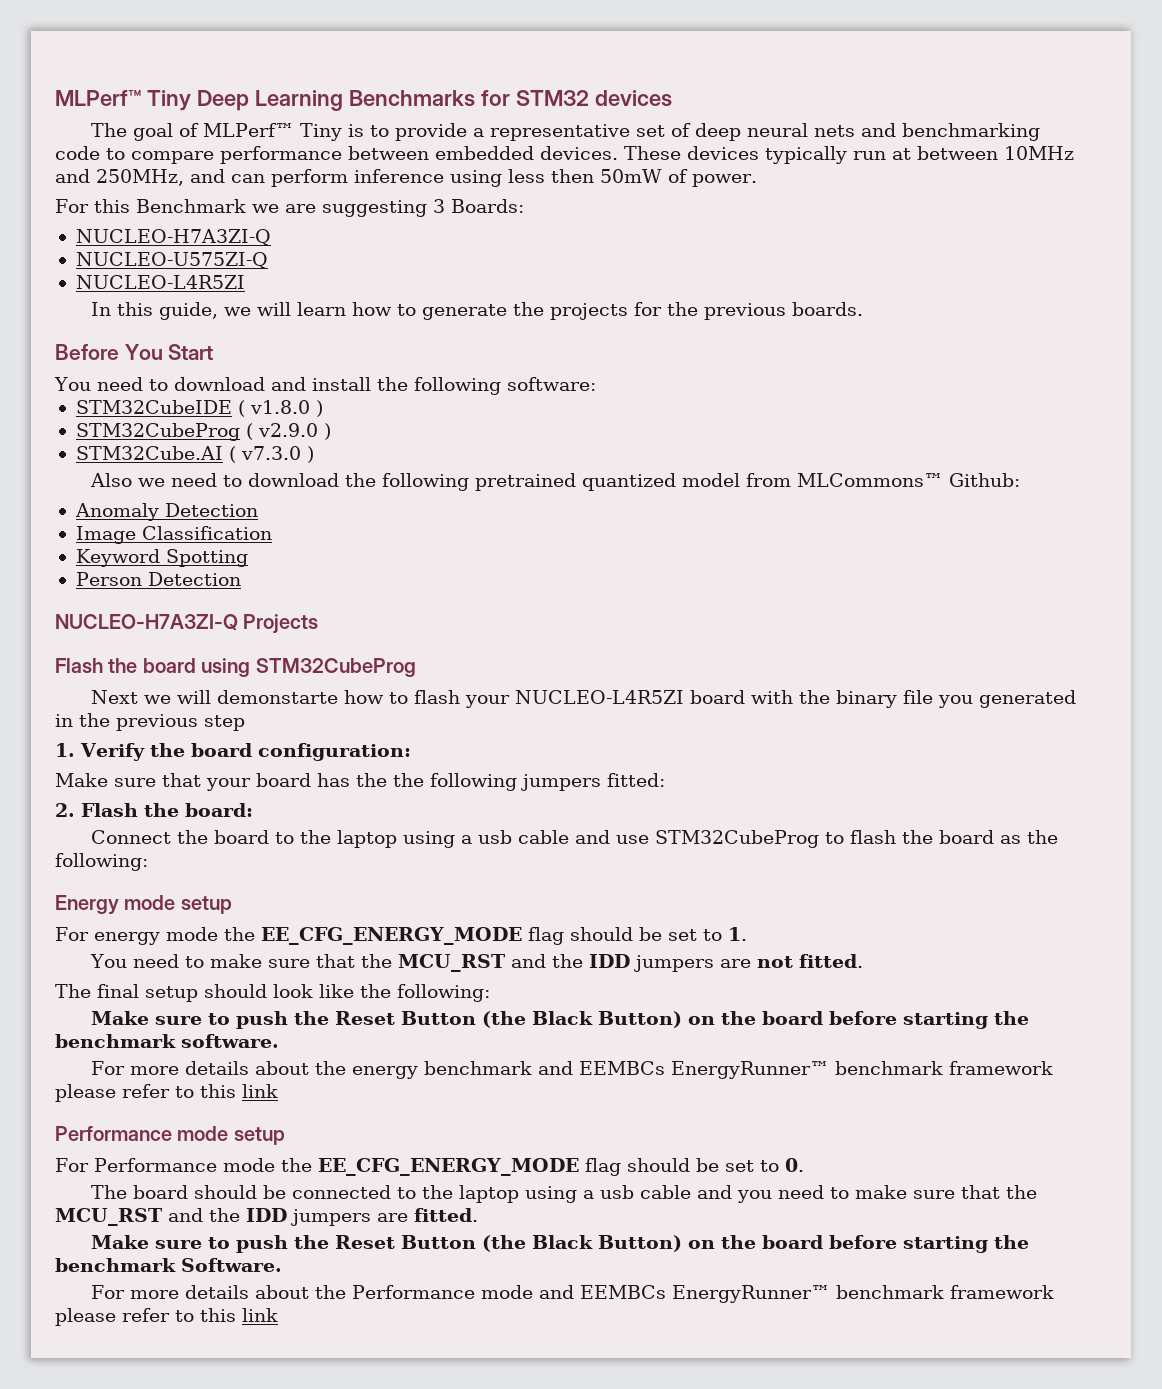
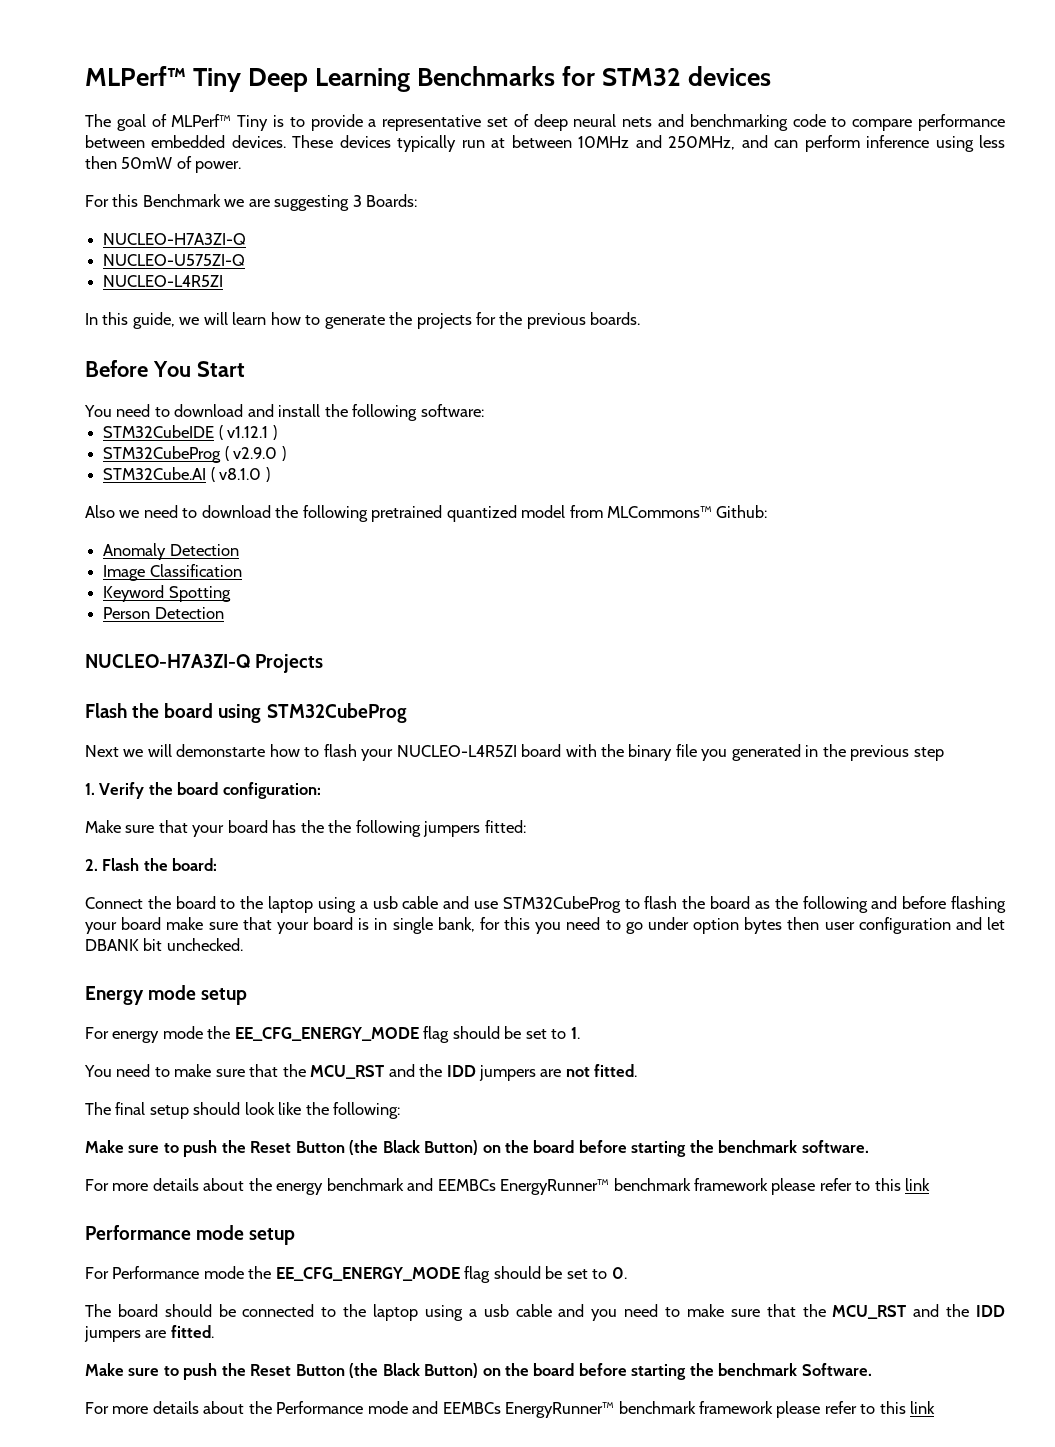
- STM32CubeIDE ( v1.8.0 )
+ STM32CubeIDE ( v1.12.1 )
- STM32Cube.AI ( v7.3.0 )
+ STM32Cube.AI ( v8.1.0 )
- Connect the board to the laptop using a usb cable and use STM32CubeProg to flash the board as the following:
+ Connect the board to the laptop using a usb cable and use STM32CubeProg to flash the board as the following and before flashing your board make sure that your board is in single bank, for this you need to go under option bytes then user configuration and let DBANK bit unchecked.

